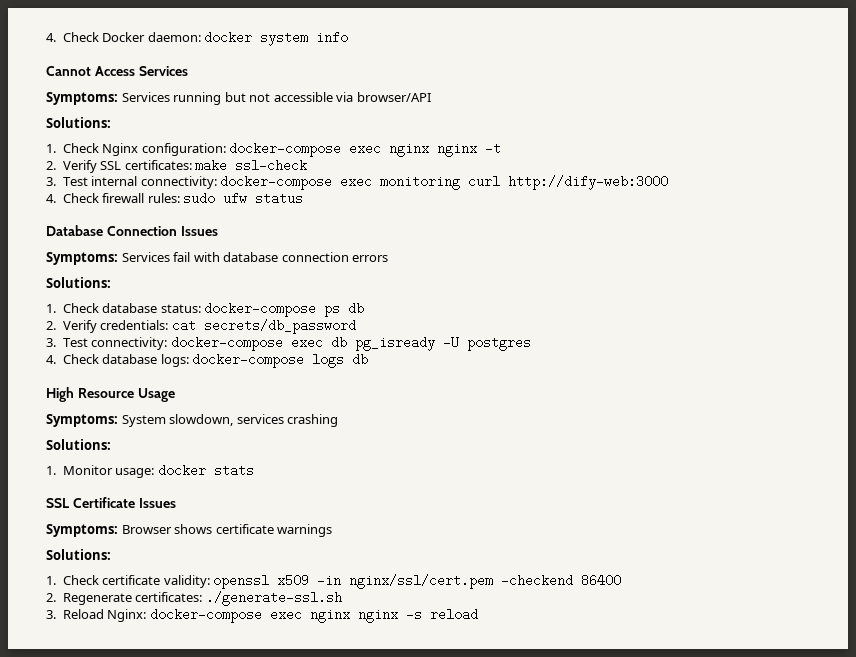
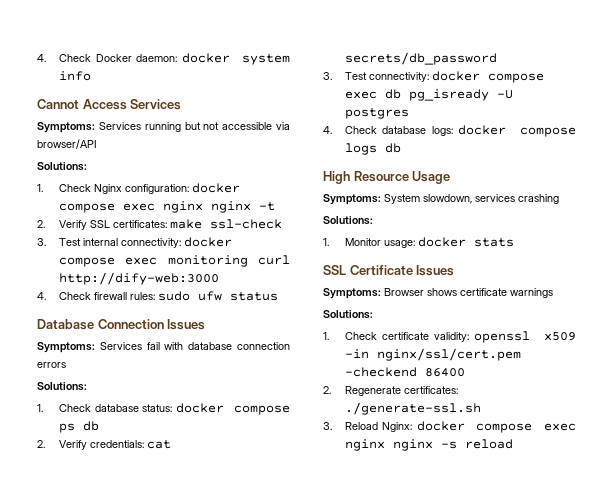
- 1. Check Nginx configuration: docker-compose exec nginx nginx -t
+ 1. Check Nginx configuration: docker compose exec nginx nginx -t
- 3. Test internal connectivity: docker-compose exec monitoring curl http://dify-web:3000
+ 3. Test internal connectivity: docker compose exec monitoring curl http://dify-web:3000
- 1. Check database status: docker-compose ps db
+ 1. Check database status: docker compose ps db
- 3. Test connectivity: docker-compose exec db pg_isready -U postgres
+ 3. Test connectivity: docker compose exec db pg_isready -U postgres
- 4. Check database logs: docker-compose logs db
+ 4. Check database logs: docker compose logs db
- 3. Reload Nginx: docker-compose exec nginx nginx -s reload
+ 3. Reload Nginx: docker compose exec nginx nginx -s reload

